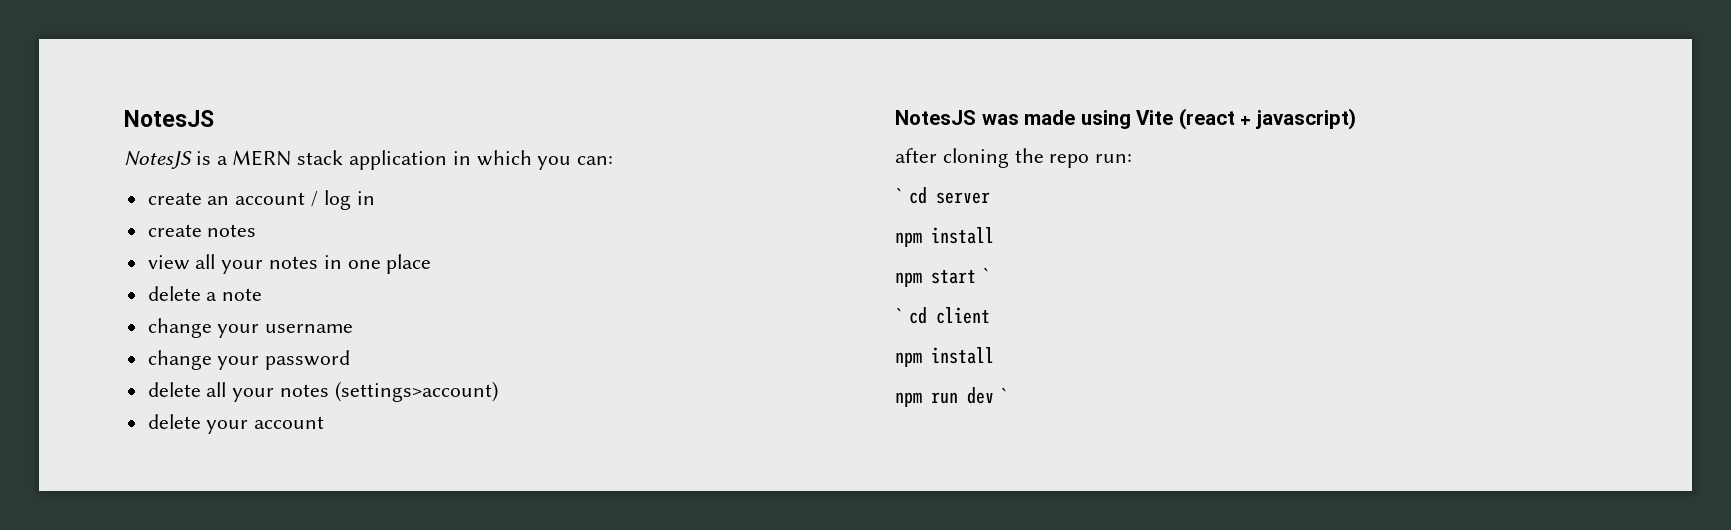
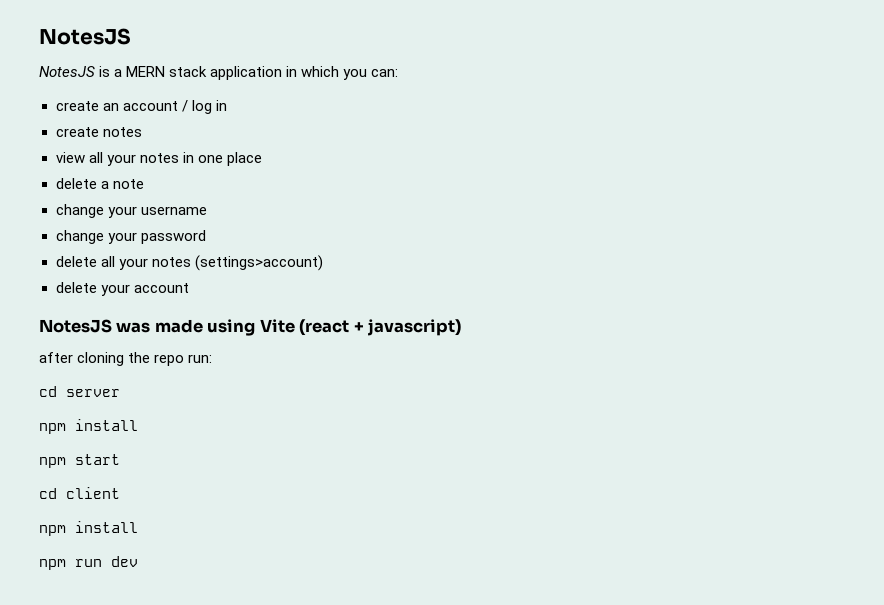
- ` cd server
+ cd server
- npm start `
- ` cd client
+ npm start
+ cd client
- npm run dev `
+ npm run dev

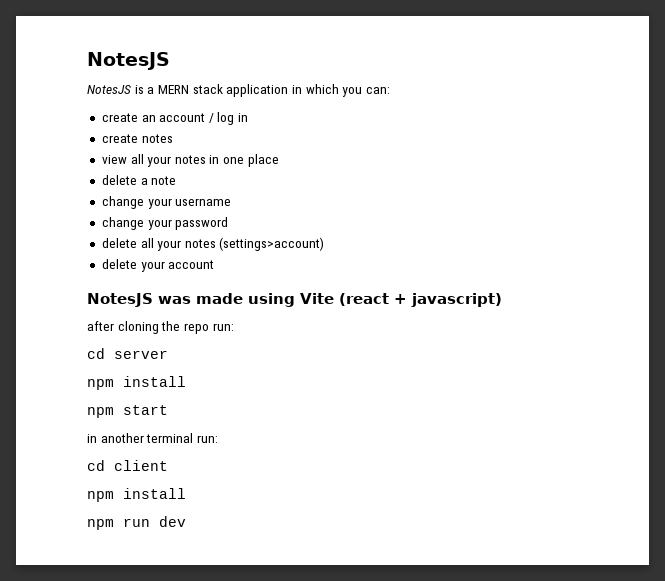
+ in another terminal run:

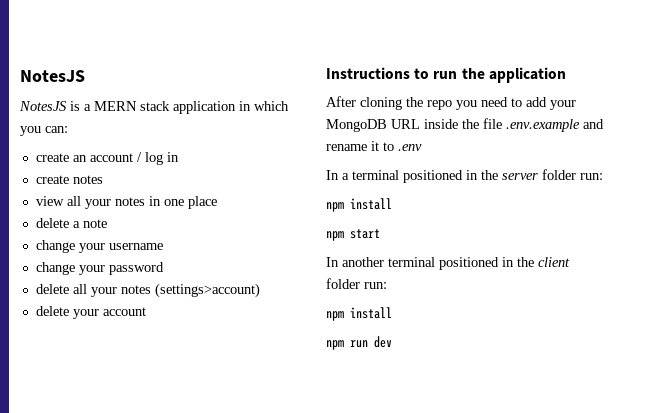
- NotesJS was made using Vite (react + javascript)
- after cloning the repo run:
- cd server
+ Instructions to run the application
+ After cloning the repo you need to add your MongoDB URL inside the file .env.example and rename it to .env
+ In a terminal positioned in the server folder run:
- in another terminal run:
- cd client
+ In another terminal positioned in the client folder run:

